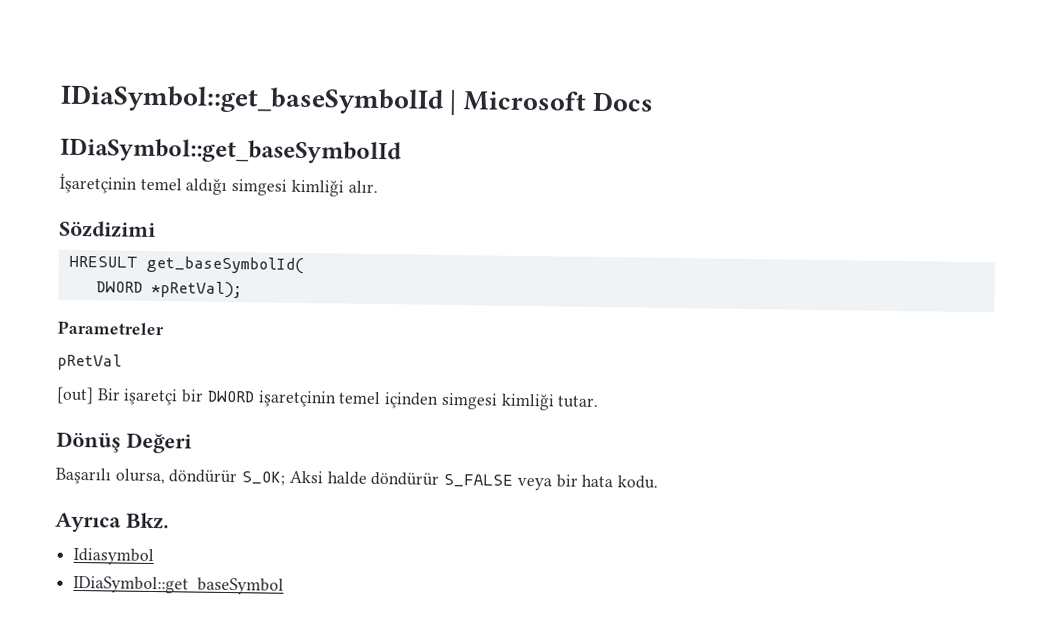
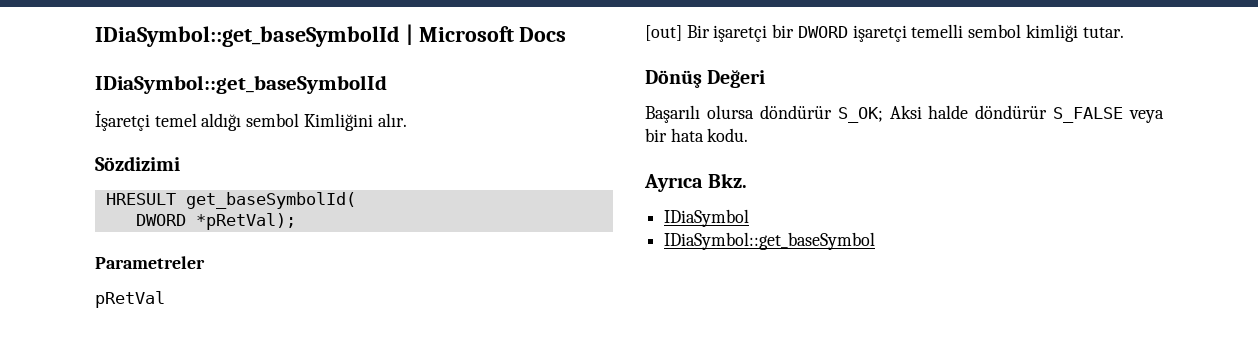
- İşaretçinin temel aldığı simgesi kimliği alır.
+ İşaretçi temel aldığı sembol Kimliğini alır.
- [out] Bir işaretçi bir DWORD işaretçinin temel içinden simgesi kimliği tutar.
+ [out] Bir işaretçi bir DWORD işaretçi temelli sembol kimliği tutar.
- Başarılı olursa, döndürür S_OK; Aksi halde döndürür S_FALSE veya bir hata kodu.
+ Başarılı olursa döndürür S_OK; Aksi halde döndürür S_FALSE veya bir hata kodu.
- Idiasymbol
+ IDiaSymbol

